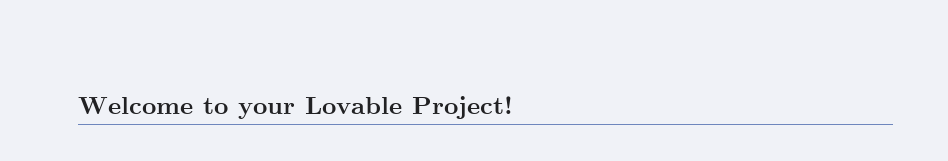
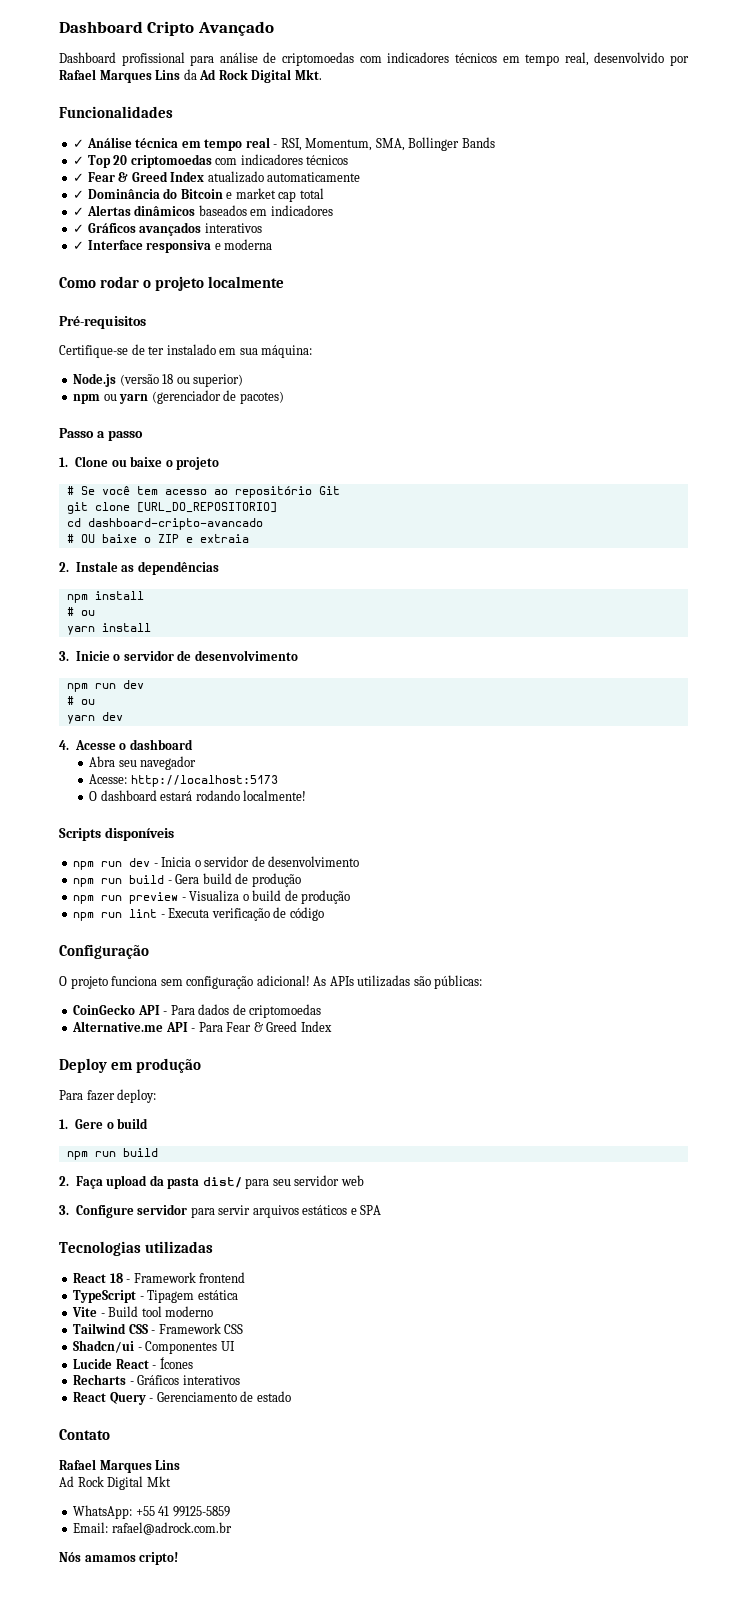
- Welcome to your Lovable Project!
+ Dashboard Cripto Avançado
+ Dashboard profissional para análise de criptomoedas com indicadores técnicos em tempo real, desenvolvido por Rafael Marques Lins da Ad Rock Digital Mkt.
+ Funcionalidades
+ ✓ Análise técnica em tempo real - RSI, Momentum, SMA, Bollinger Bands
+ ✓ Top 20 criptomoedas com indicadores técnicos
+ ✓ Fear & Greed Index atualizado automaticamente
+ ✓ Dominância do Bitcoin e market cap total
+ ✓ Alertas dinâmicos baseados em indicadores
+ ✓ Gráficos avançados interativos
+ ✓ Interface responsiva e moderna
+ Como rodar o projeto localmente
+ Pré-requisitos
+ Certifique-se de ter instalado em sua máquina:
+ Node.js (versão 18 ou superior)
+ npm ou yarn (gerenciador de pacotes)
+ Passo a passo
+ 1. Clone ou baixe o projeto
+ # Se você tem acesso ao repositório Git
+ git clone [URL_DO_REPOSITORIO]
+ cd dashboard-cripto-avancado
+ # OU baixe o ZIP e extraia
+ 2. Instale as dependências
+ npm install
+ # ou
+ yarn install
+ 3. Inicie o servidor de desenvolvimento
+ npm run dev
+ # ou
+ yarn dev
+ 4. Acesse o dashboard
+ Abra seu navegador
+ Acesse: http://localhost:5173
+ O dashboard estará rodando localmente!
+ Scripts disponíveis
+ npm run dev - Inicia o servidor de desenvolvimento
+ npm run build - Gera build de produção
+ npm run preview - Visualiza o build de produção
+ npm run lint - Executa verificação de código
+ Configuração
+ O projeto funciona sem configuração adicional! As APIs utilizadas são públicas:
+ CoinGecko API - Para dados de criptomoedas
+ Alternative.me API - Para Fear & Greed Index
+ Deploy em produção
+ Para fazer deploy:
+ 1. Gere o build
+ npm run build
+ 2. Faça upload da pasta dist/ para seu servidor web
+ 3. Configure servidor para servir arquivos estáticos e SPA
+ Tecnologias utilizadas
+ React 18 - Framework frontend
+ TypeScript - Tipagem estática
+ Vite - Build tool moderno
+ Tailwind CSS - Framework CSS
+ Shadcn/ui - Componentes UI
+ Lucide React - Ícones
+ Recharts - Gráficos interativos
+ React Query - Gerenciamento de estado
+ Contato
+ Rafael Marques Lins
+ Ad Rock Digital Mkt
+ WhatsApp: +55 41 99125-5859
+ Email: rafael@adrock.com.br
+ Nós amamos cripto!

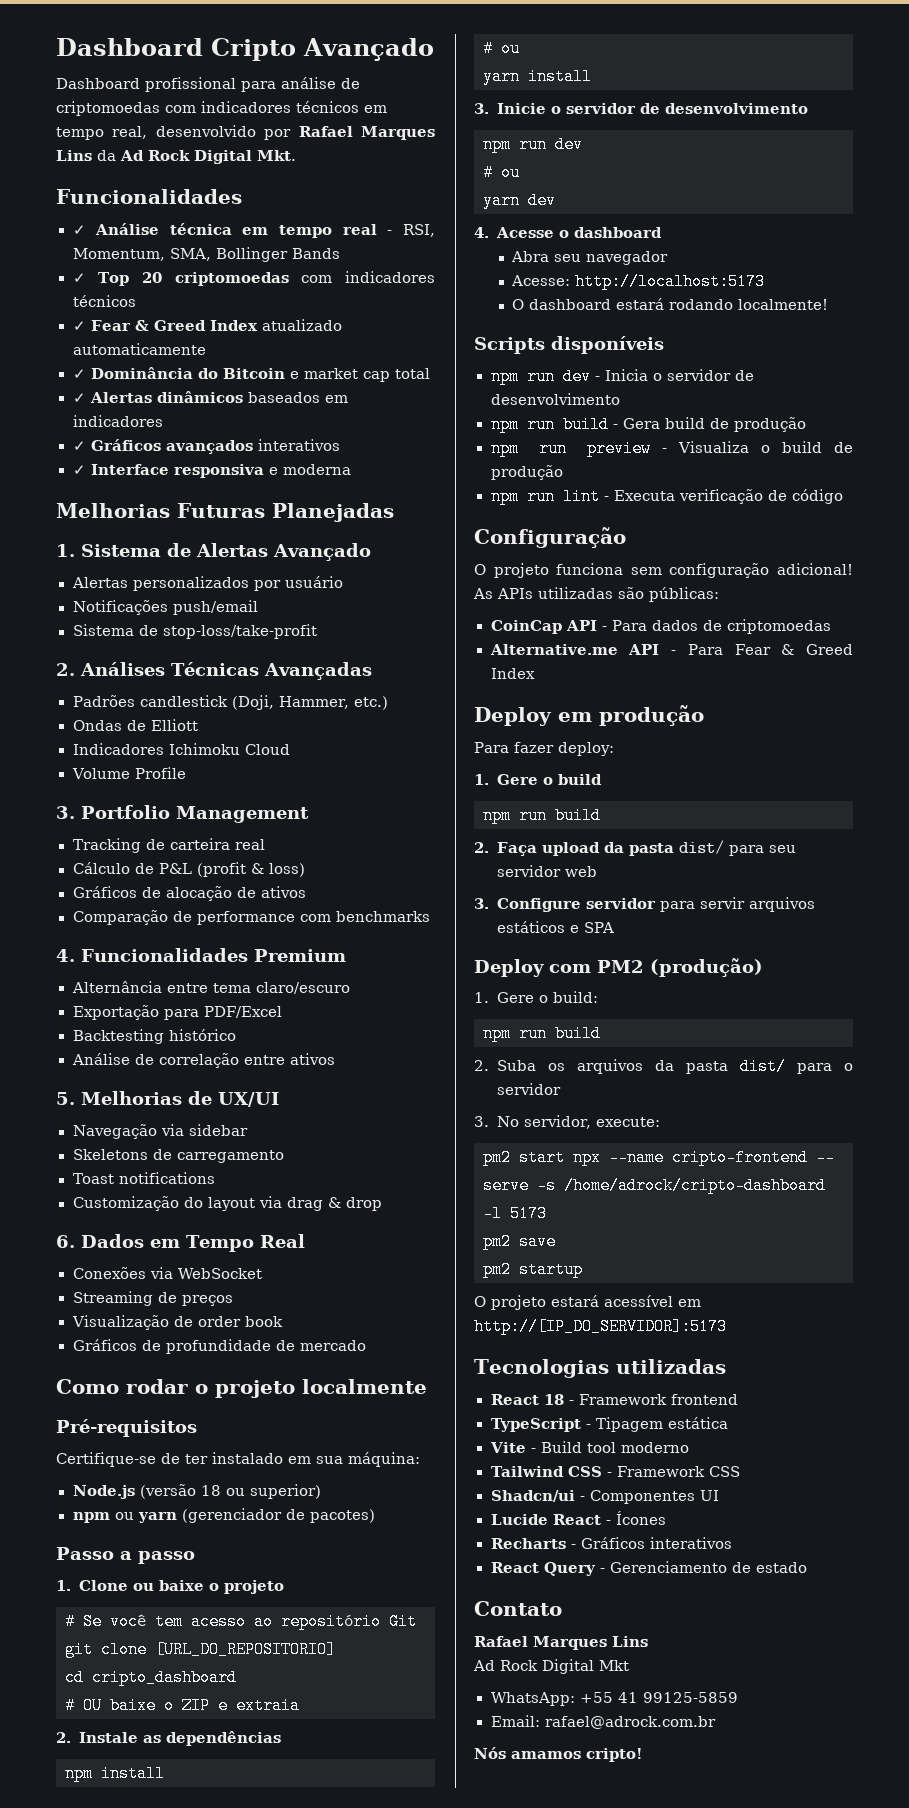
+ Melhorias Futuras Planejadas
+ 1. Sistema de Alertas Avançado
+ Alertas personalizados por usuário
+ Notificações push/email
+ Sistema de stop-loss/take-profit
+ 2. Análises Técnicas Avançadas
+ Padrões candlestick (Doji, Hammer, etc.)
+ Ondas de Elliott
+ Indicadores Ichimoku Cloud
+ Volume Profile
+ 3. Portfolio Management
+ Tracking de carteira real
+ Cálculo de P&L (profit & loss)
+ Gráficos de alocação de ativos
+ Comparação de performance com benchmarks
+ 4. Funcionalidades Premium
+ Alternância entre tema claro/escuro
+ Exportação para PDF/Excel
+ Backtesting histórico
+ Análise de correlação entre ativos
+ 5. Melhorias de UX/UI
+ Navegação via sidebar
+ Skeletons de carregamento
+ Toast notifications
+ Customização do layout via drag & drop
+ 6. Dados em Tempo Real
+ Conexões via WebSocket
+ Streaming de preços
+ Visualização de order book
+ Gráficos de profundidade de mercado
- cd dashboard-cripto-avancado
+ cd cripto_dashboard
- CoinGecko API - Para dados de criptomoedas
+ CoinCap API - Para dados de criptomoedas
+ Deploy com PM2 (produção)
+ 1. Gere o build:
+ npm run build
+ 2. Suba os arquivos da pasta dist/ para o servidor
+ 3. No servidor, execute:
+ pm2 start npx --name cripto-frontend -- serve -s /home/adrock/cripto-dashboard -l 5173
+ pm2 save
+ pm2 startup
+ O projeto estará acessível em http://[IP_DO_SERVIDOR]:5173

